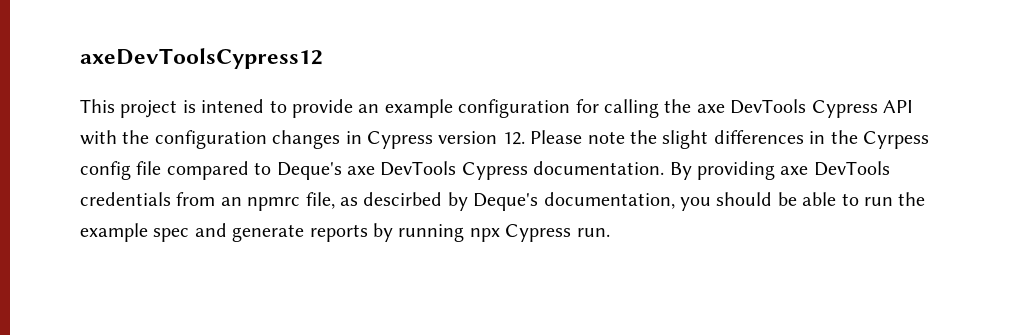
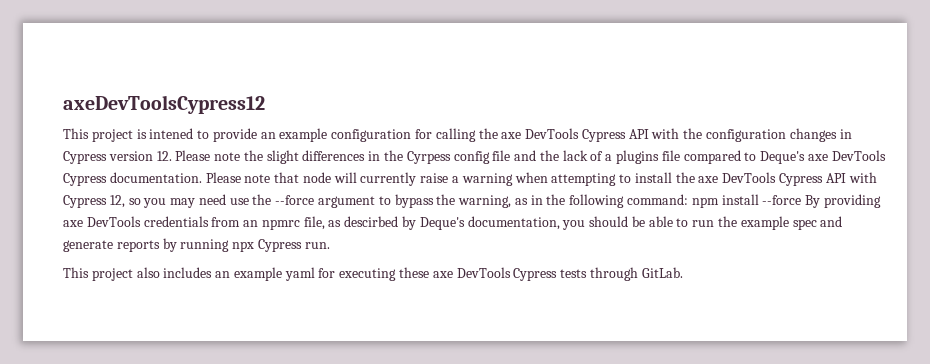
- This project is intened to provide an example configuration for calling the axe DevTools Cypress API with the configuration changes in Cypress version 12. Please note the slight differences in the Cyrpess config file compared to Deque's axe DevTools Cypress documentation.
+ This project is intened to provide an example configuration for calling the axe DevTools Cypress API with the configuration changes in Cypress version 12. Please note the slight differences in the Cyrpess config file and the lack of a plugins file compared to Deque's axe DevTools Cypress documentation.
- By providing axe DevTools credentials from an npmrc file, as descirbed by Deque's documentation, you should be able to run the example spec and generate reports by running npx Cypress run.
+ Please note that node will currently raise a warning when attempting to install the axe DevTools Cypress API with Cypress 12, so you may need use the --force argument to bypass the warning, as in the following command: npm install --force By providing axe DevTools credentials from an npmrc file, as descirbed by Deque's documentation, you should be able to run the example spec and generate reports by running npx Cypress run.
+ This project also includes an example yaml for executing these axe DevTools Cypress tests through GitLab.

